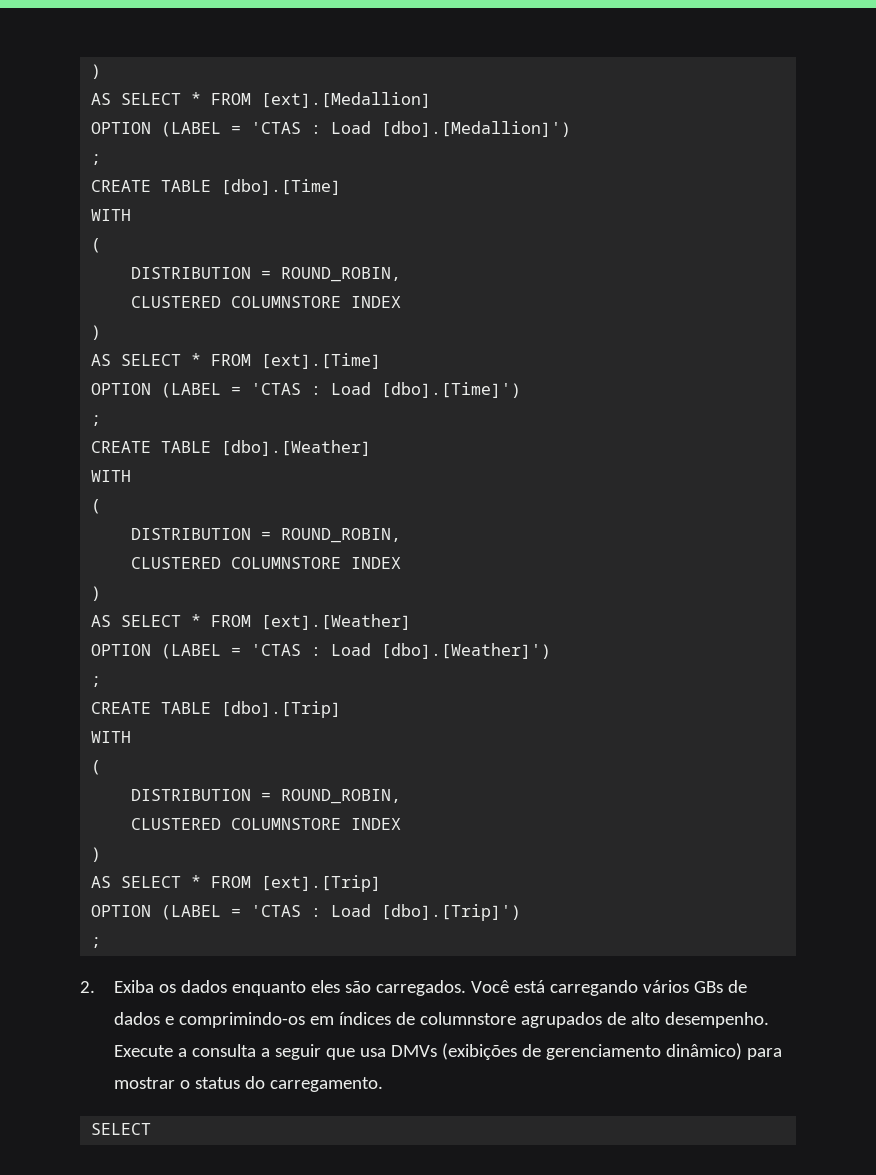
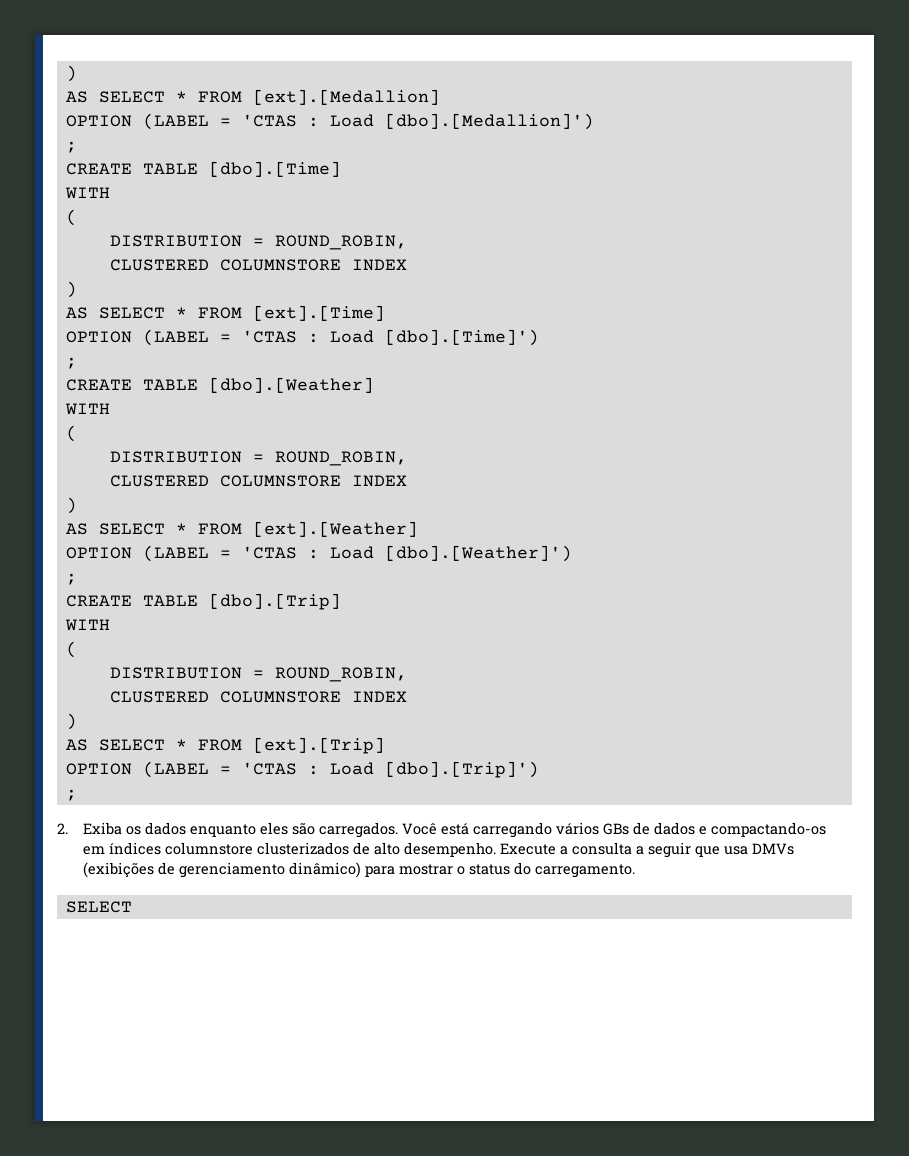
- Você está carregando vários GBs de dados e comprimindo-os em índices de columnstore agrupados de alto desempenho.
+ Você está carregando vários GBs de dados e compactando-os em índices columnstore clusterizados de alto desempenho.

